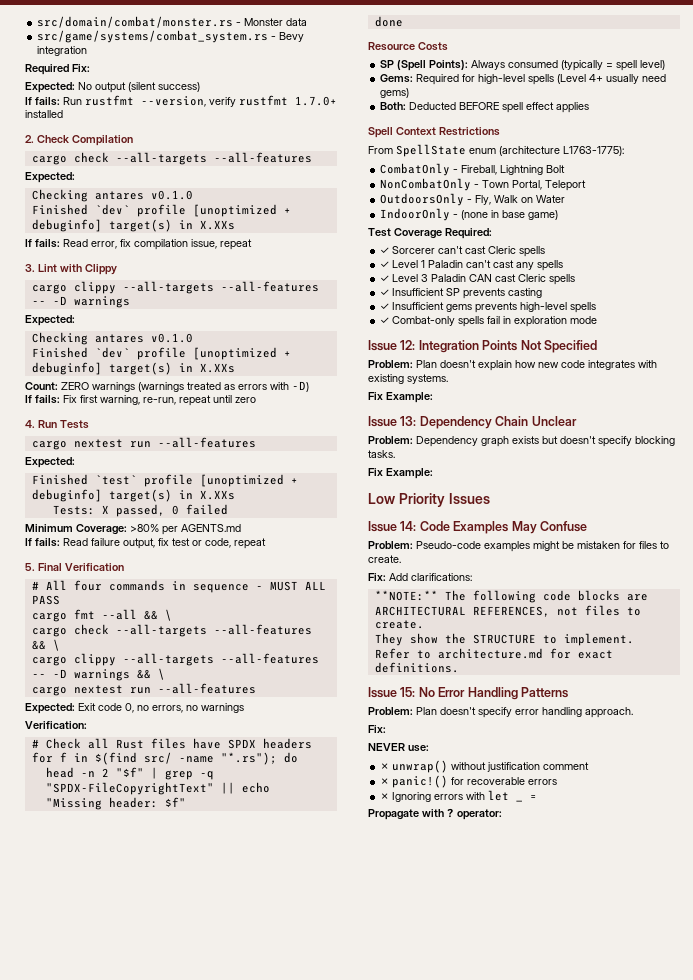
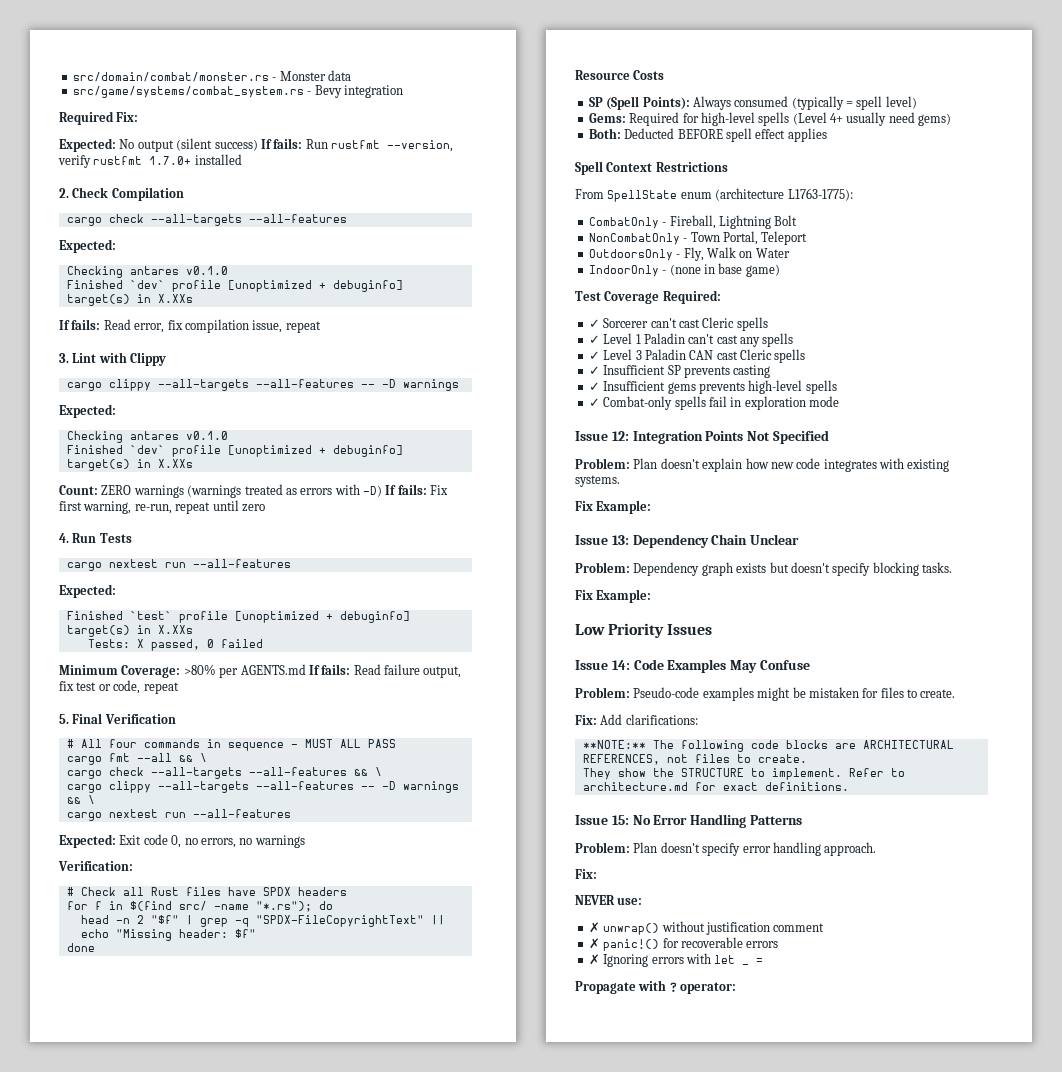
- Expected: No output (silent success)
- If fails: Run rustfmt --version, verify rustfmt 1.7.0+ installed
+ Expected: No output (silent success) If fails: Run rustfmt --version, verify rustfmt 1.7.0+ installed
- Count: ZERO warnings (warnings treated as errors with -D)
- If fails: Fix first warning, re-run, repeat until zero
+ Count: ZERO warnings (warnings treated as errors with -D) If fails: Fix first warning, re-run, repeat until zero
- Minimum Coverage: >80% per AGENTS.md
- If fails: Read failure output, fix test or code, repeat
+ Minimum Coverage: >80% per AGENTS.md If fails: Read failure output, fix test or code, repeat

